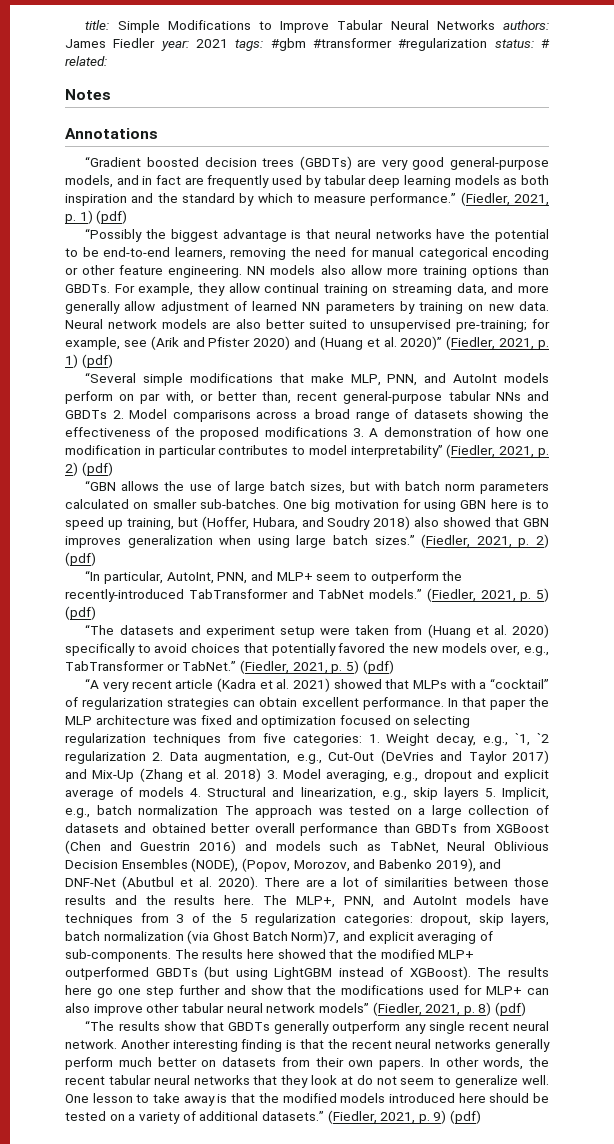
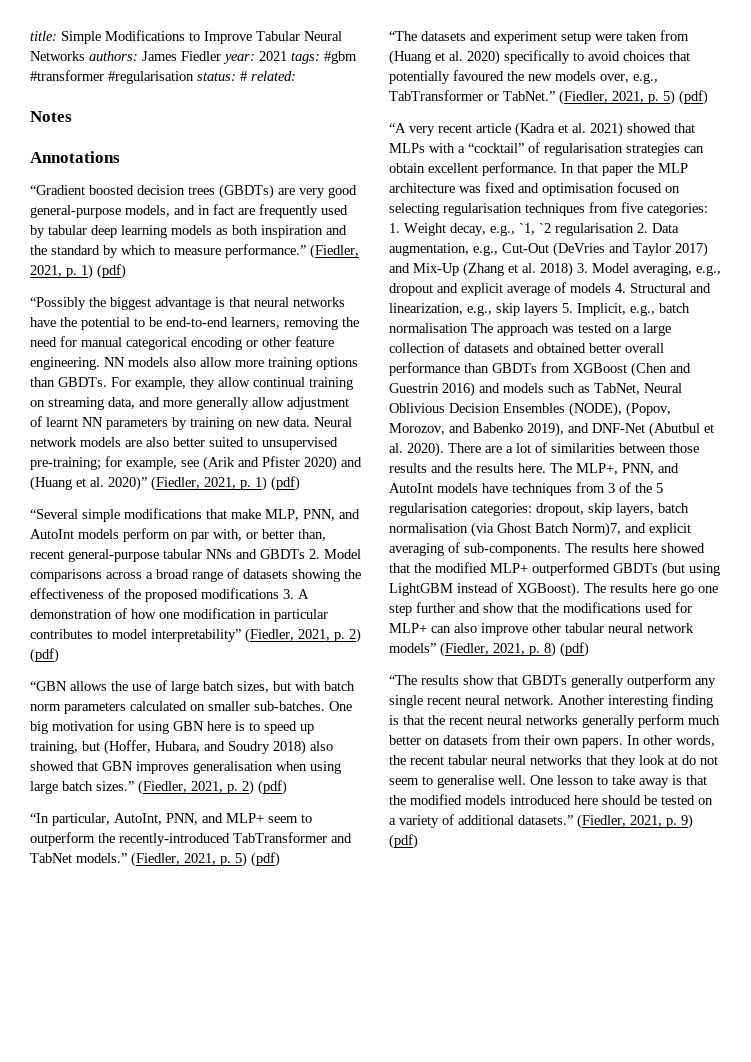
- title: Simple Modifications to Improve Tabular Neural Networks authors: James Fiedler year: 2021 tags: #gbm #transformer #regularization status: # related:
+ title: Simple Modifications to Improve Tabular Neural Networks authors: James Fiedler year: 2021 tags: #gbm #transformer #regularisation status: # related:
- For example, they allow continual training on streaming data, and more generally allow adjustment of learned NN parameters by training on new data.
+ For example, they allow continual training on streaming data, and more generally allow adjustment of learnt NN parameters by training on new data.
- One big motivation for using GBN here is to speed up training, but (Hoffer, Hubara, and Soudry 2018) also showed that GBN improves generalization when using large batch sizes.”
+ One big motivation for using GBN here is to speed up training, but (Hoffer, Hubara, and Soudry 2018) also showed that GBN improves generalisation when using large batch sizes.”
- “The datasets and experiment setup were taken from (Huang et al. 2020) specifically to avoid choices that potentially favored the new models over, e.g., TabTransformer or TabNet.”
+ “The datasets and experiment setup were taken from (Huang et al. 2020) specifically to avoid choices that potentially favoured the new models over, e.g., TabTransformer or TabNet.”
- “A very recent article (Kadra et al. 2021) showed that MLPs with a “cocktail” of regularization strategies can obtain excellent performance.
+ “A very recent article (Kadra et al. 2021) showed that MLPs with a “cocktail” of regularisation strategies can obtain excellent performance.
- In that paper the MLP architecture was fixed and optimization focused on selecting regularization techniques from five categories:
+ In that paper the MLP architecture was fixed and optimisation focused on selecting regularisation techniques from five categories:
- 1. Weight decay, e.g., `1, `2 regularization 2. Data augmentation, e.g., Cut-Out (DeVries and Taylor 2017) and Mix-Up (Zhang et al. 2018) 3. Model averaging, e.g., dropout and explicit average of models 4. Structural and linearization, e.g., skip layers 5. Implicit, e.g., batch normalization The approach was tested on a large collection of datasets and obtained better overall performance than GBDTs from XGBoost (Chen and Guestrin 2016) and models such as TabNet, Neural Oblivious Decision Ensembles (NODE), (Popov, Morozov, and Babenko 2019), and DNF-Net (Abutbul et al. 2020).
+ 1. Weight decay, e.g., `1, `2 regularisation 2. Data augmentation, e.g., Cut-Out (DeVries and Taylor 2017) and Mix-Up (Zhang et al. 2018) 3. Model averaging, e.g., dropout and explicit average of models 4. Structural and linearization, e.g., skip layers 5. Implicit, e.g., batch normalisation The approach was tested on a large collection of datasets and obtained better overall performance than GBDTs from XGBoost (Chen and Guestrin 2016) and models such as TabNet, Neural Oblivious Decision Ensembles (NODE), (Popov, Morozov, and Babenko 2019), and DNF-Net (Abutbul et al. 2020).
- The MLP+, PNN, and AutoInt models have techniques from 3 of the 5 regularization categories: dropout, skip layers, batch normalization (via Ghost Batch Norm)7, and explicit averaging of sub-components.
+ The MLP+, PNN, and AutoInt models have techniques from 3 of the 5 regularisation categories: dropout, skip layers, batch normalisation (via Ghost Batch Norm)7, and explicit averaging of sub-components.
- In other words, the recent tabular neural networks that they look at do not seem to generalize well.
+ In other words, the recent tabular neural networks that they look at do not seem to generalise well.

